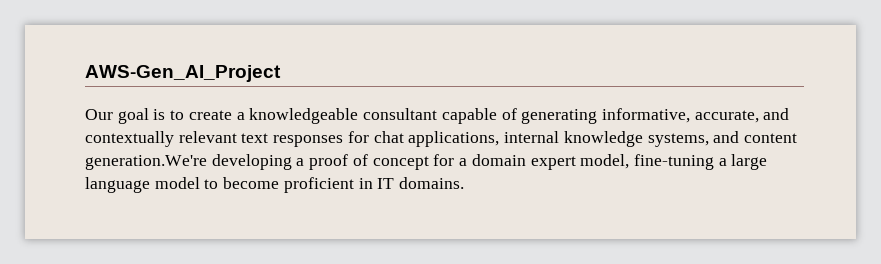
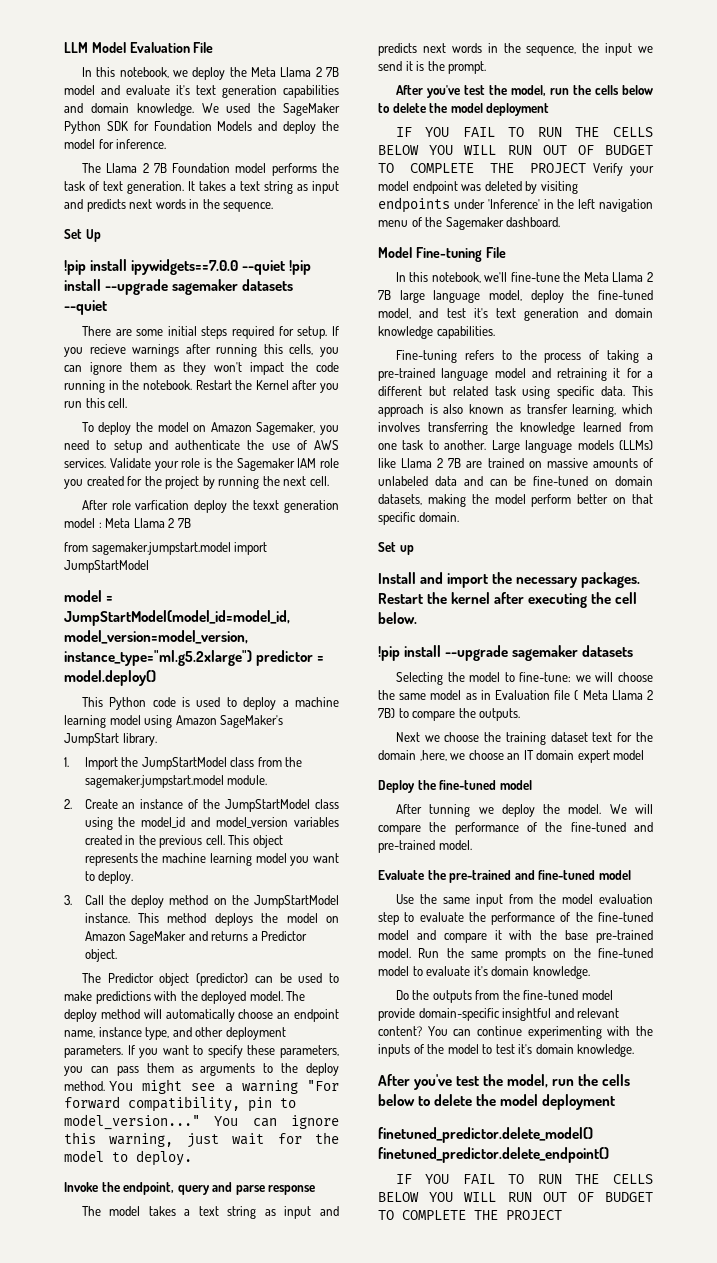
- AWS-Gen_AI_Project
- Our goal is to create a knowledgeable consultant capable of generating informative, accurate, and contextually relevant text responses for chat applications, internal knowledge systems, and content generation.We're developing a proof of concept for a domain expert model, fine-tuning a large language model to become proficient in IT domains.
+ LLM Model Evaluation File
+ In this notebook, we deploy the Meta Llama 2 7B model and evaluate it's text generation capabilities and domain knowledge. We used the SageMaker Python SDK for Foundation Models and deploy the model for inference.
+ The Llama 2 7B Foundation model performs the task of text generation. It takes a text string as input and predicts next words in the sequence.
+ Set Up
+ !pip install ipywidgets==7.0.0 --quiet !pip install --upgrade sagemaker datasets --quiet
+ There are some initial steps required for setup. If you recieve warnings after running this cells, you can ignore them as they won't impact the code running in the notebook. Restart the Kernel after you run this cell.
+ To deploy the model on Amazon Sagemaker, you need to setup and authenticate the use of AWS services. Validate your role is the Sagemaker IAM role you created for the project by running the next cell.
+ After role varfication deploy the texxt generation model : Meta Llama 2 7B
+ from sagemaker.jumpstart.model import JumpStartModel
+ model = JumpStartModel(model_id=model_id, model_version=model_version, instance_type="ml.g5.2xlarge") predictor = model.deploy()
+ This Python code is used to deploy a machine learning model using Amazon SageMaker's JumpStart library.
+ 1. Import the JumpStartModel class from the sagemaker.jumpstart.model module.
+ 2. Create an instance of the JumpStartModel class using the model_id and model_version variables created in the previous cell. This object represents the machine learning model you want to deploy.
+ 3. Call the deploy method on the JumpStartModel instance. This method deploys the model on Amazon SageMaker and returns a Predictor object.
+ The Predictor object (predictor) can be used to make predictions with the deployed model. The deploy method will automatically choose an endpoint name, instance type, and other deployment parameters. If you want to specify these parameters, you can pass them as arguments to the deploy method. You might see a warning "For forward compatibility, pin to model_version..." You can ignore this warning, just wait for the model to deploy.
+ Invoke the endpoint, query and parse response
+ The model takes a text string as input and predicts next words in the sequence, the input we send it is the prompt.
+ After you've test the model, run the cells below to delete the model deployment
+ IF YOU FAIL TO RUN THE CELLS BELOW YOU WILL RUN OUT OF BUDGET TO COMPLETE THE PROJECT Verify your model endpoint was deleted by visiting endpoints under 'Inference' in the left navigation menu of the Sagemaker dashboard.
+ Model Fine-tuning File
+ In this notebook, we'll fine-tune the Meta Llama 2 7B large language model, deploy the fine-tuned model, and test it's text generation and domain knowledge capabilities.
+ Fine-tuning refers to the process of taking a pre-trained language model and retraining it for a different but related task using specific data. This approach is also known as transfer learning, which involves transferring the knowledge learned from one task to another. Large language models (LLMs) like Llama 2 7B are trained on massive amounts of unlabeled data and can be fine-tuned on domain datasets, making the model perform better on that specific domain.
+ Set up
+ Install and import the necessary packages. Restart the kernel after executing the cell below.
+ !pip install --upgrade sagemaker datasets
+ Selecting the model to fine-tune: we will choose the same model as in Evaluation file ( Meta Llama 2 7B) to compare the outputs.
+ Next we choose the training dataset text for the domain ,here, we choose an IT domain expert model
+ Deploy the fine-tuned model
+ After tunning we deploy the model. We will compare the performance of the fine-tuned and pre-trained model.
+ Evaluate the pre-trained and fine-tuned model
+ Use the same input from the model evaluation step to evaluate the performance of the fine-tuned model and compare it with the base pre-trained model. Run the same prompts on the fine-tuned model to evaluate it's domain knowledge.
+ Do the outputs from the fine-tuned model provide domain-specific insightful and relevant content? You can continue experimenting with the inputs of the model to test it's domain knowledge.
+ After you've test the model, run the cells below to delete the model deployment
+ finetuned_predictor.delete_model() finetuned_predictor.delete_endpoint()
+ IF YOU FAIL TO RUN THE CELLS BELOW YOU WILL RUN OUT OF BUDGET TO COMPLETE THE PROJECT

